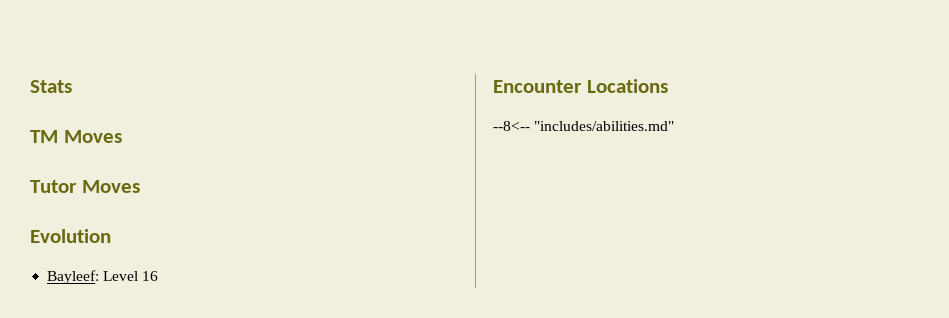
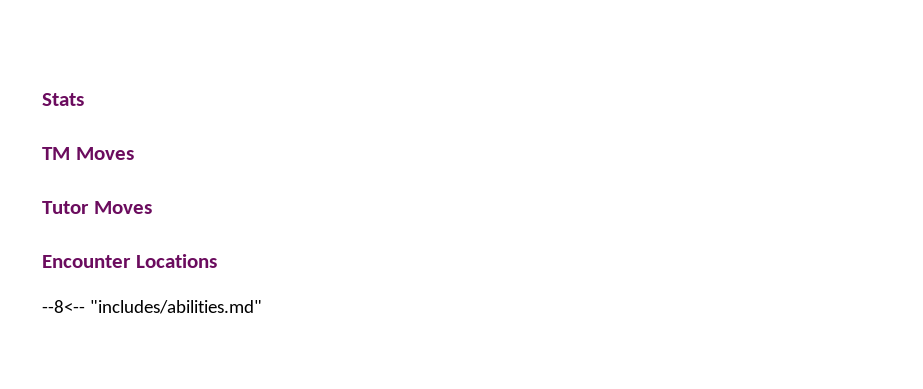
- Evolution
- Bayleef: Level 16

